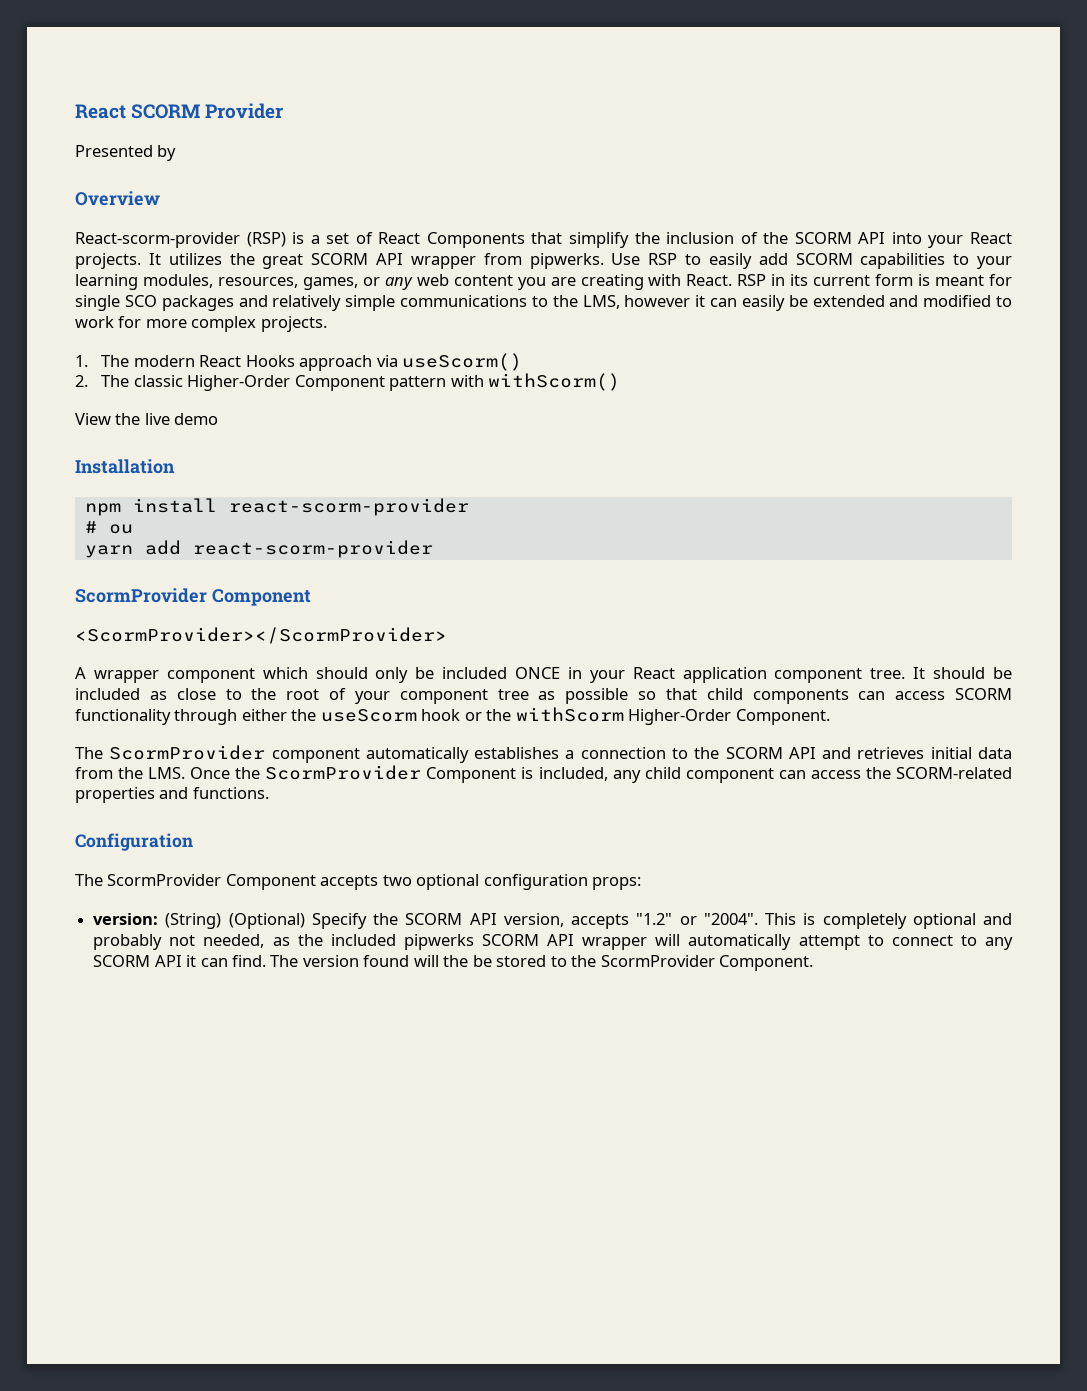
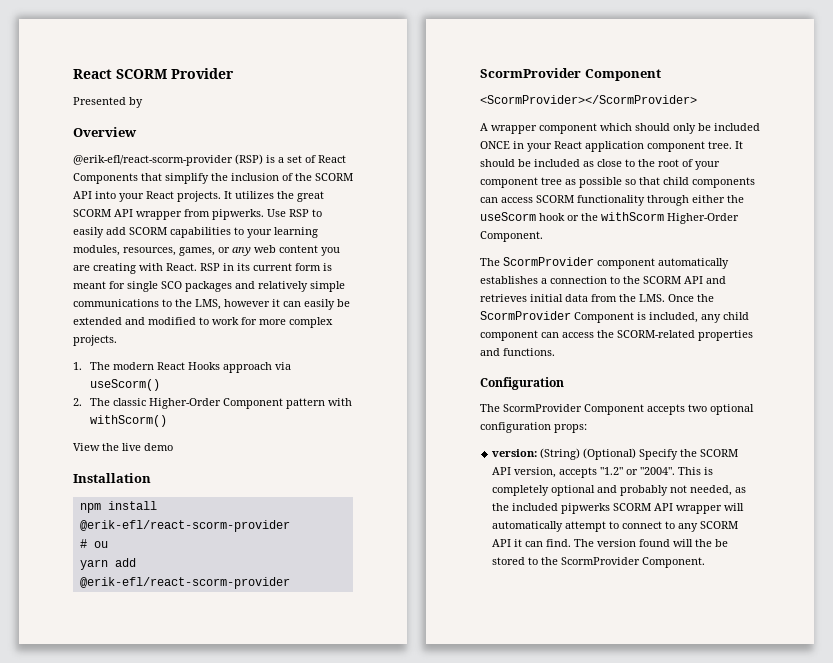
- React-scorm-provider (RSP) is a set of React Components that simplify the inclusion of the SCORM API into your React projects.
+ @erik-efl/react-scorm-provider (RSP) is a set of React Components that simplify the inclusion of the SCORM API into your React projects.
- npm install react-scorm-provider
+ npm install @erik-efl/react-scorm-provider
- yarn add react-scorm-provider
+ yarn add @erik-efl/react-scorm-provider

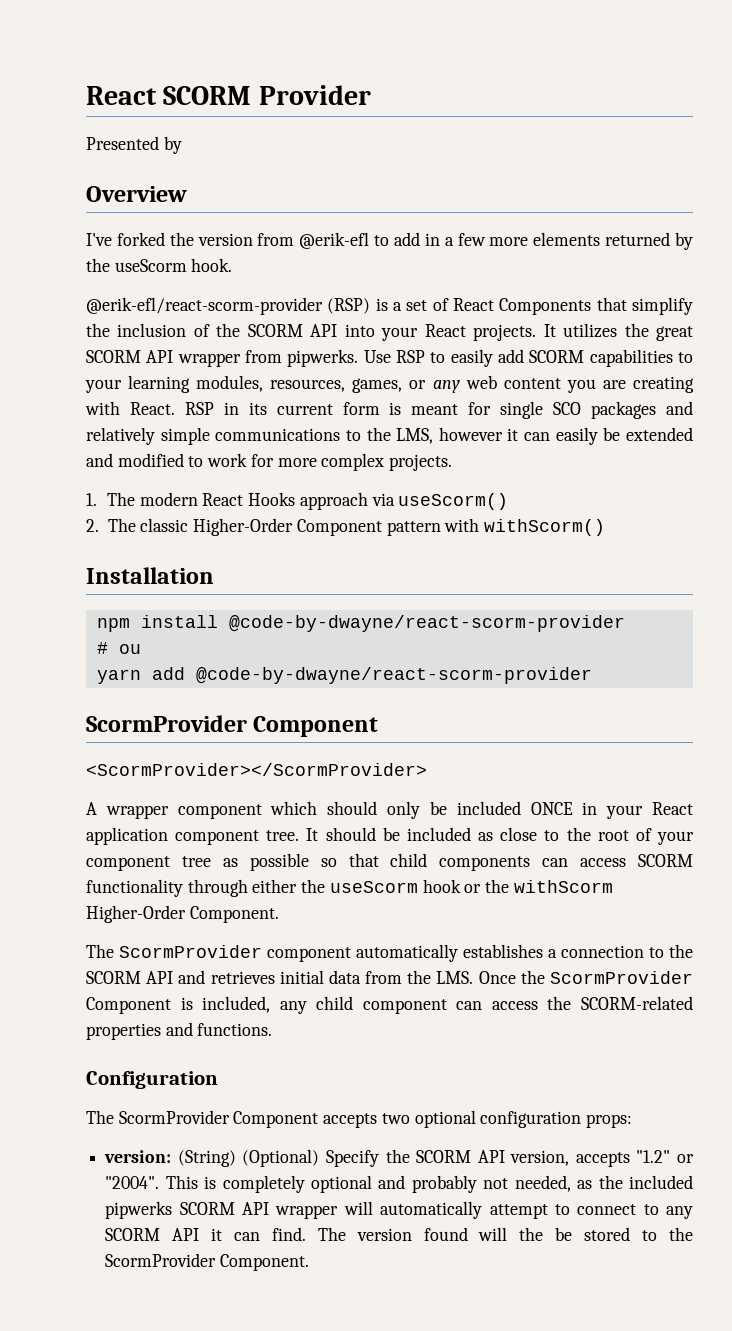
+ I've forked the version from @erik-efl to add in a few more elements returned by the useScorm hook.
- View the live demo
- npm install @erik-efl/react-scorm-provider
+ npm install @code-by-dwayne/react-scorm-provider
- yarn add @erik-efl/react-scorm-provider
+ yarn add @code-by-dwayne/react-scorm-provider

